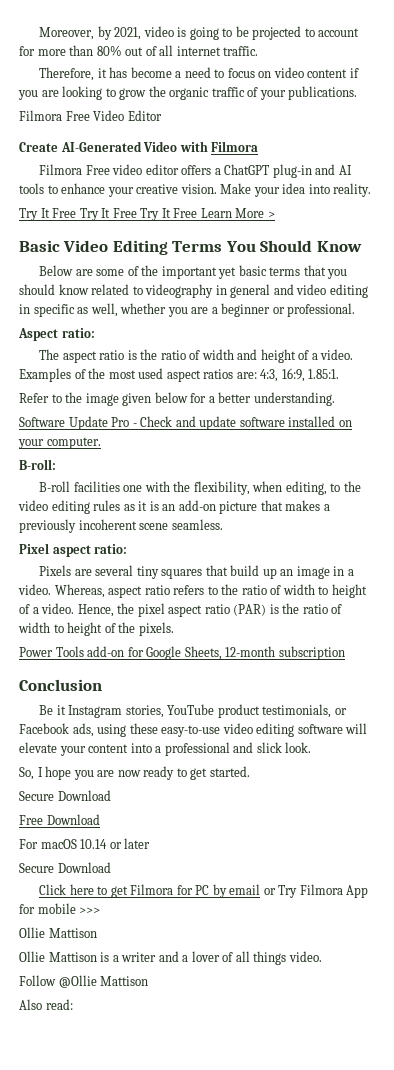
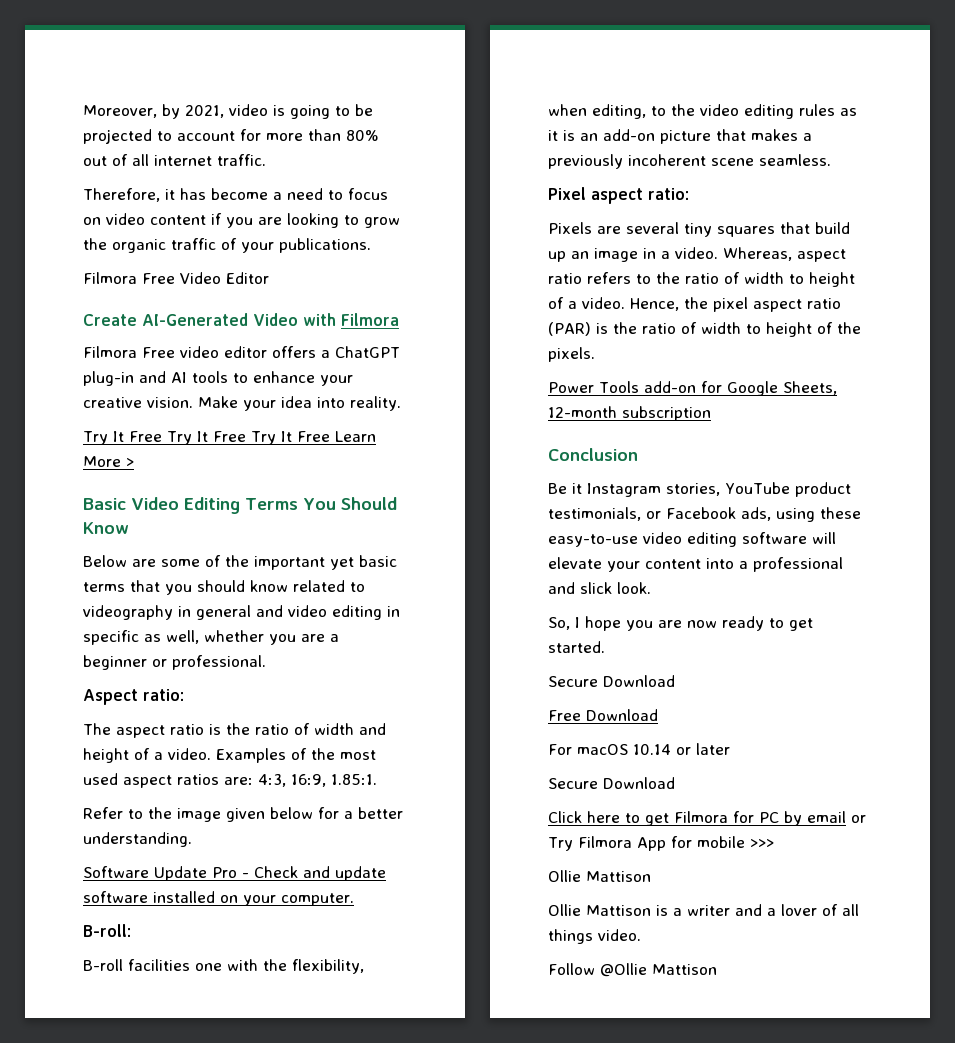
- Also read:

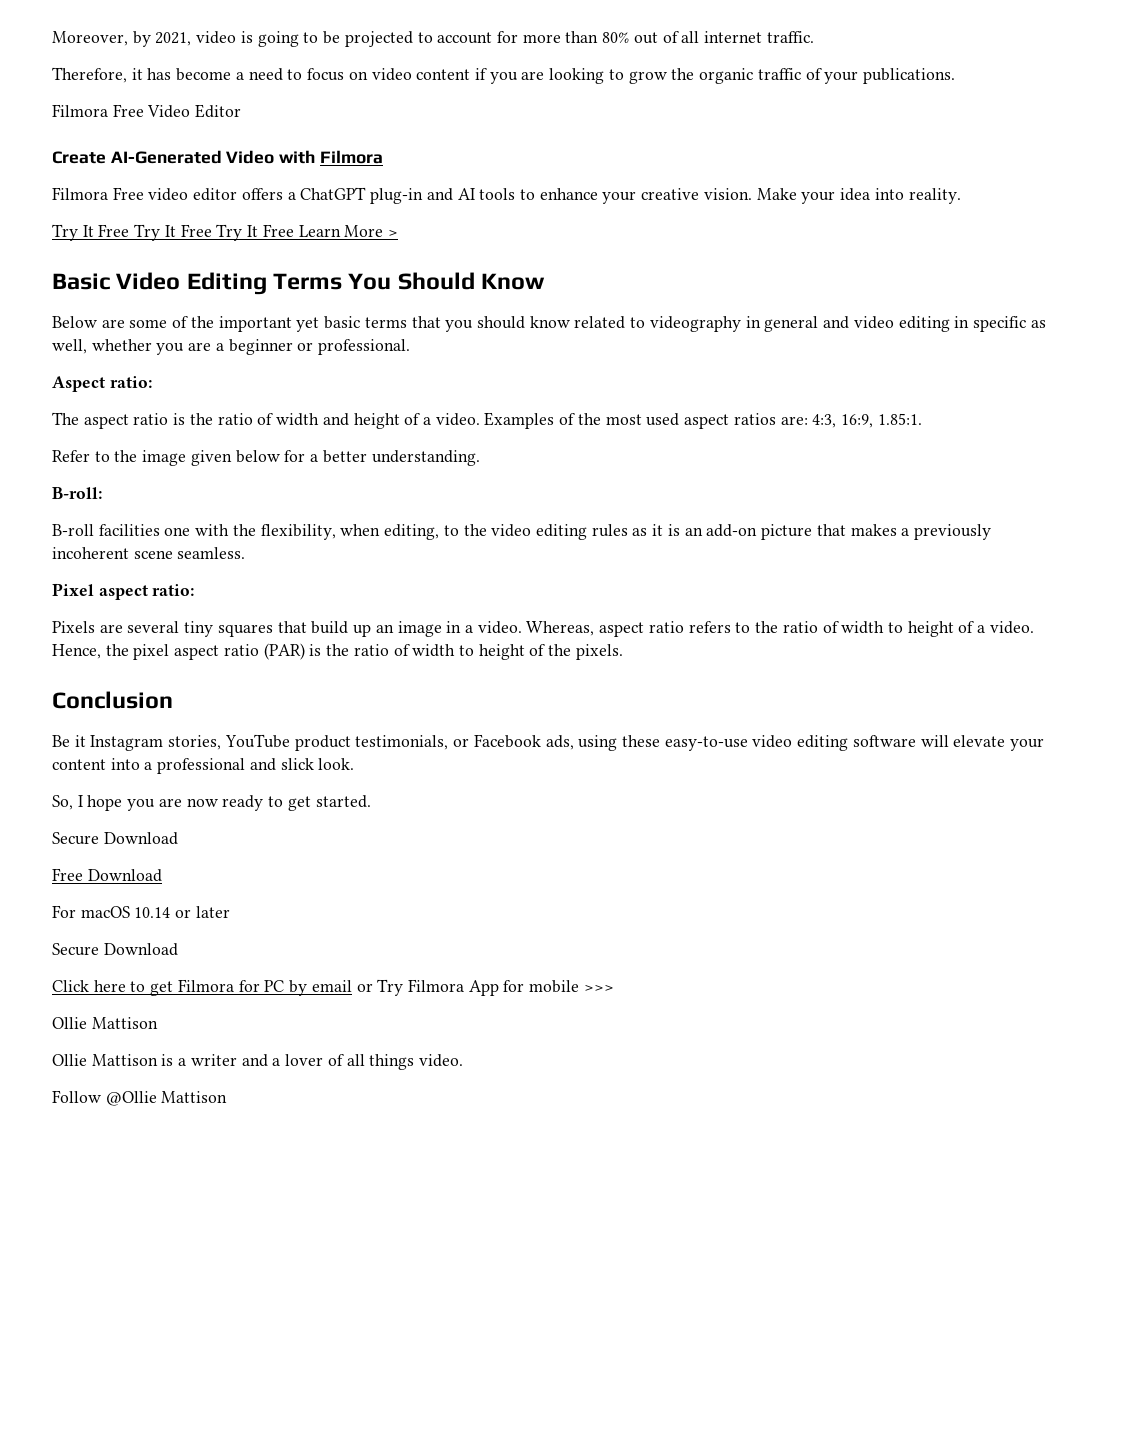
- Software Update Pro - Check and update software installed on your computer.
- Power Tools add-on for Google Sheets, 12-month subscription

